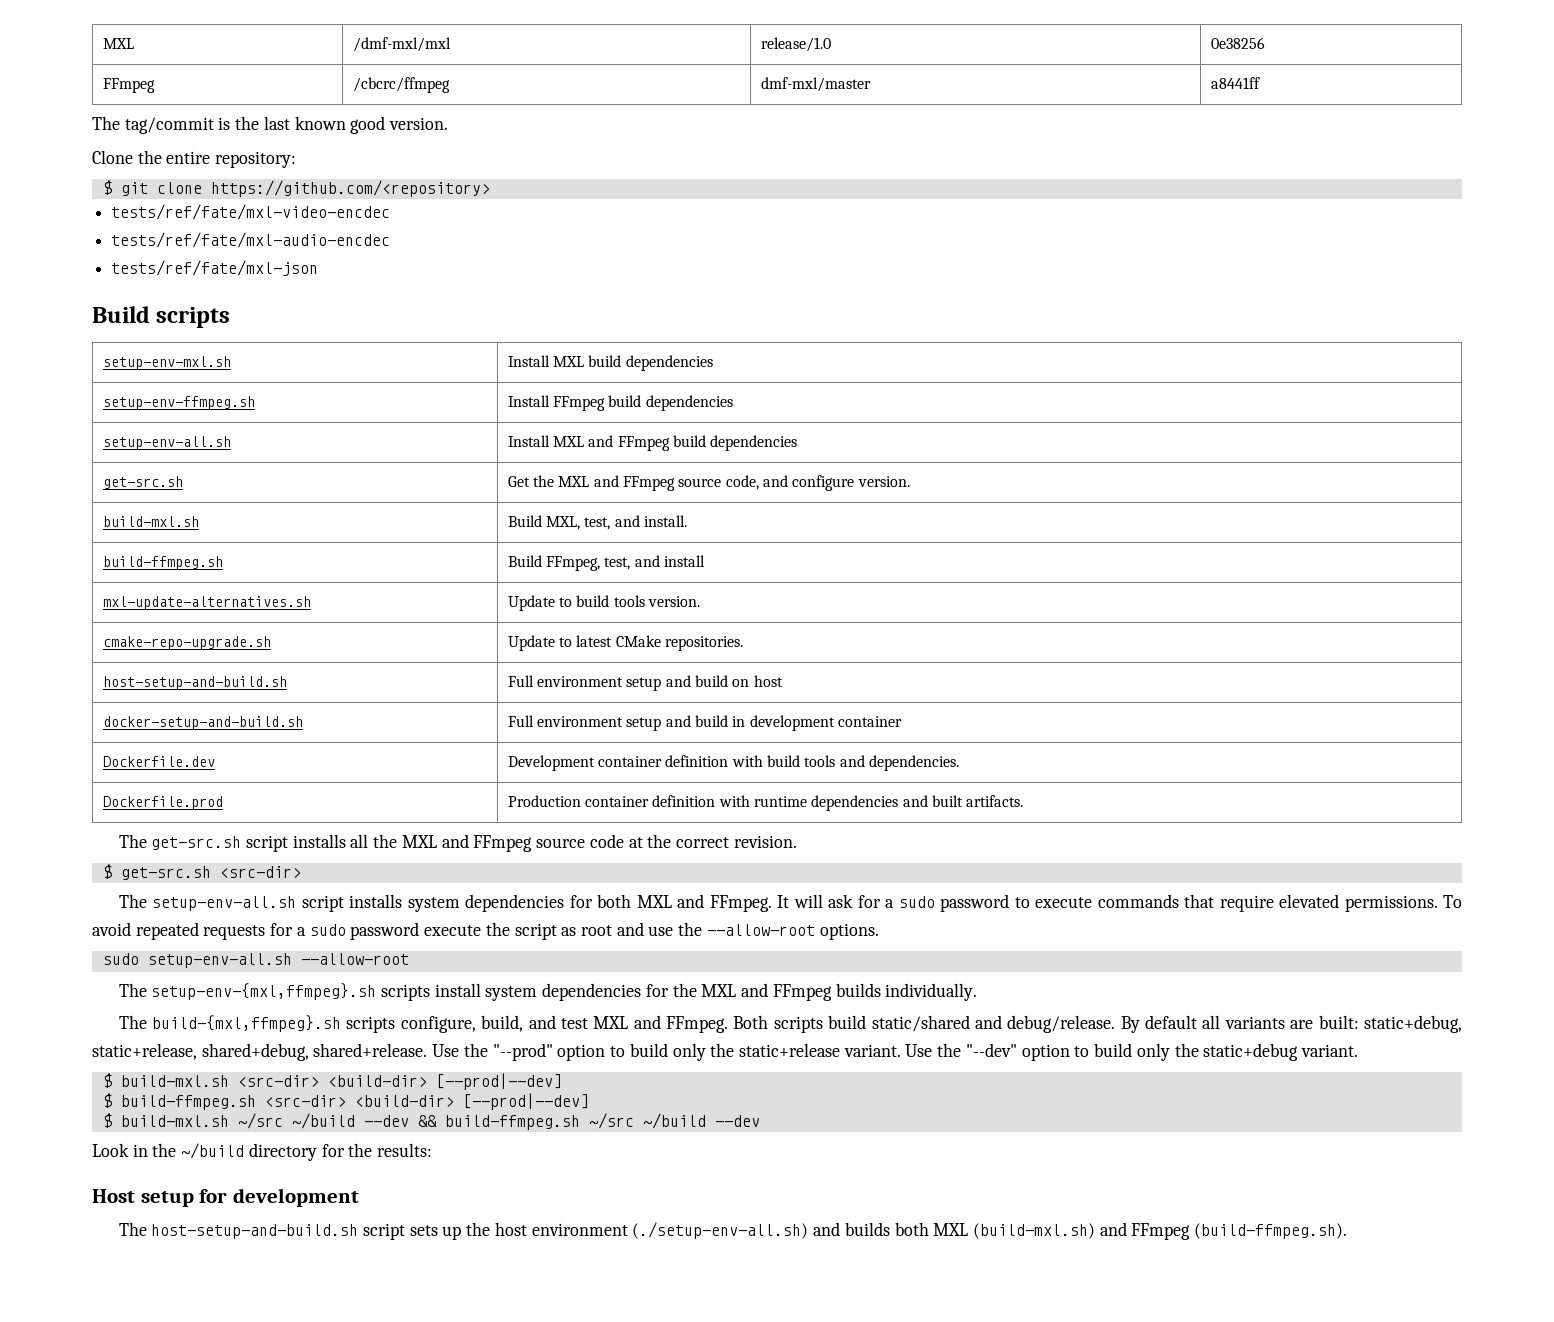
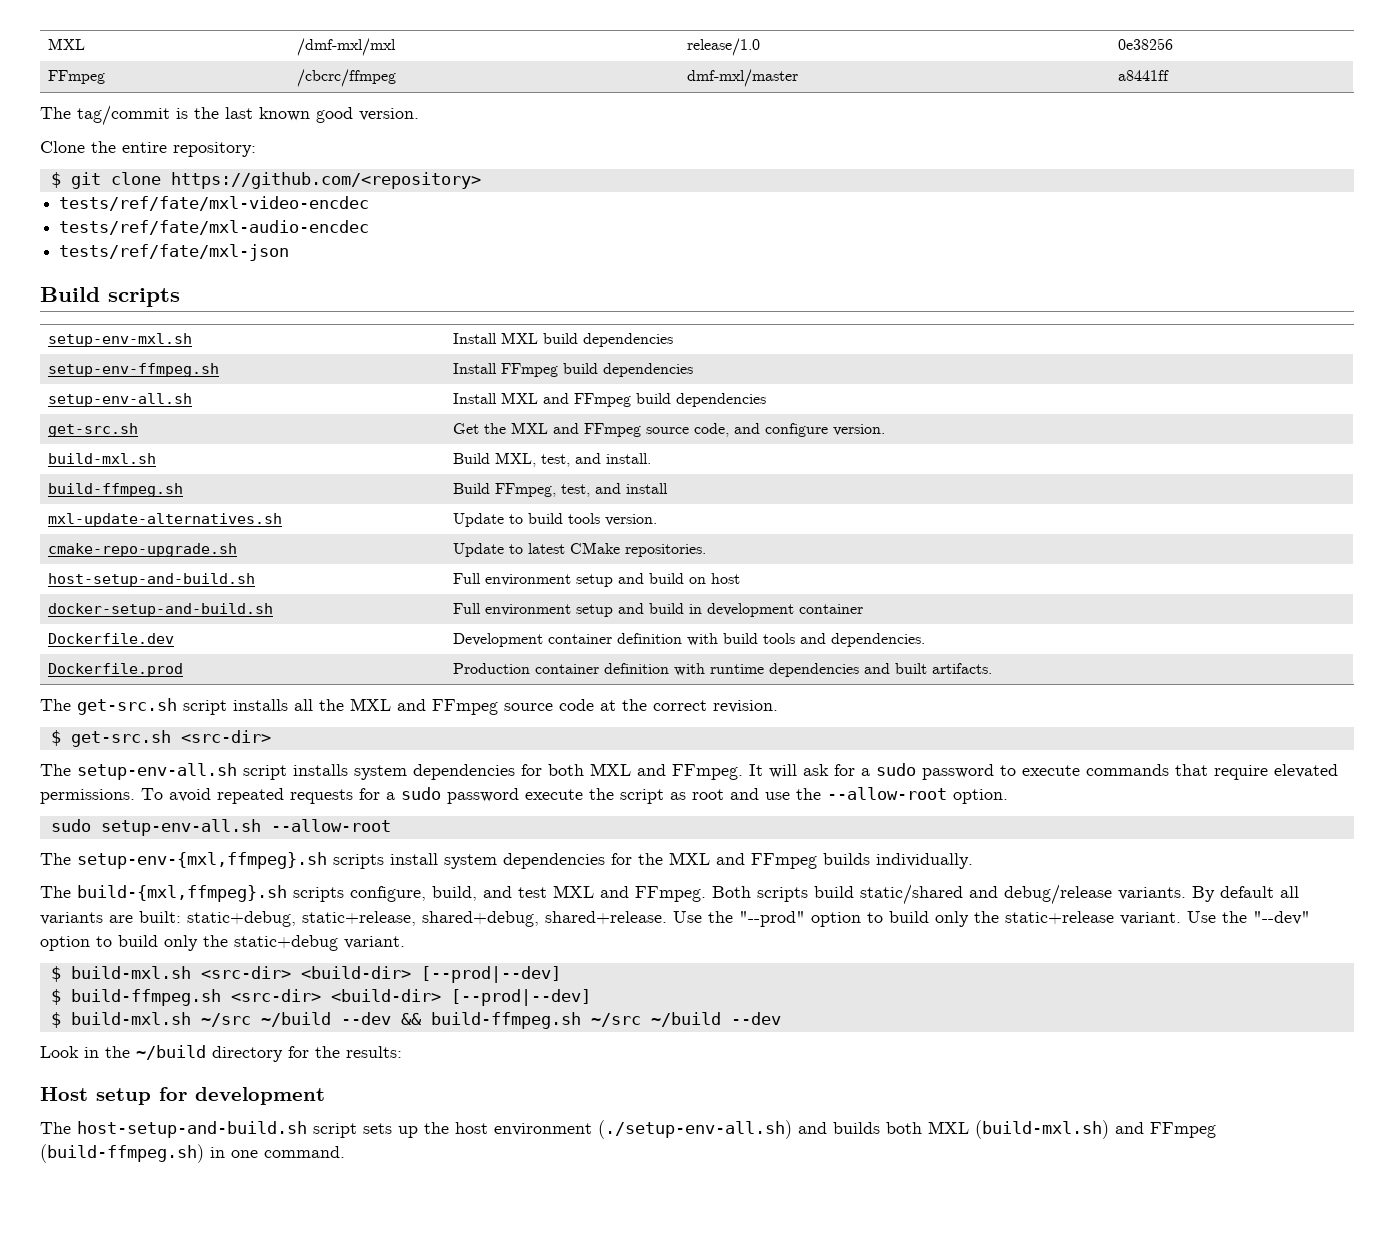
- To avoid repeated requests for a sudo password execute the script as root and use the --allow-root options.
+ To avoid repeated requests for a sudo password execute the script as root and use the --allow-root option.
- Both scripts build static/shared and debug/release.
+ Both scripts build static/shared and debug/release variants.
- The host-setup-and-build.sh script sets up the host environment (./setup-env-all.sh) and builds both MXL (build-mxl.sh) and FFmpeg (build-ffmpeg.sh).
+ The host-setup-and-build.sh script sets up the host environment (./setup-env-all.sh) and builds both MXL (build-mxl.sh) and FFmpeg (build-ffmpeg.sh) in one command.

